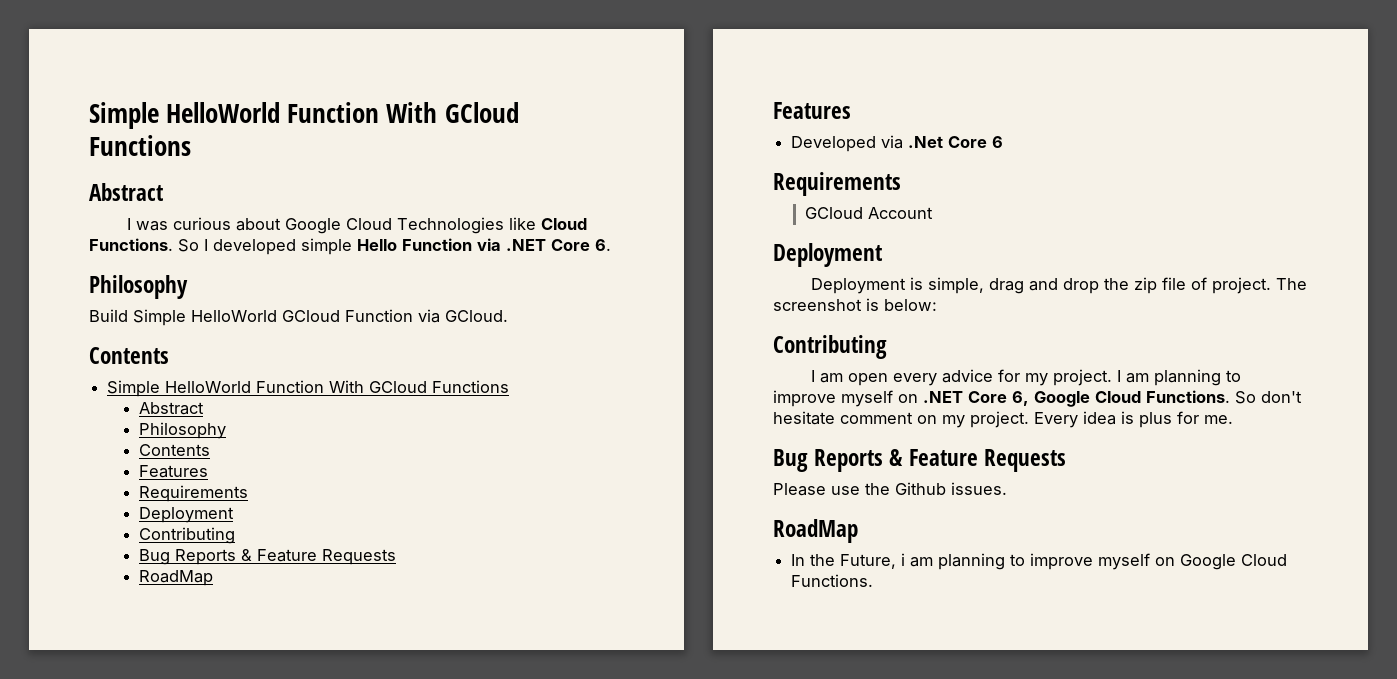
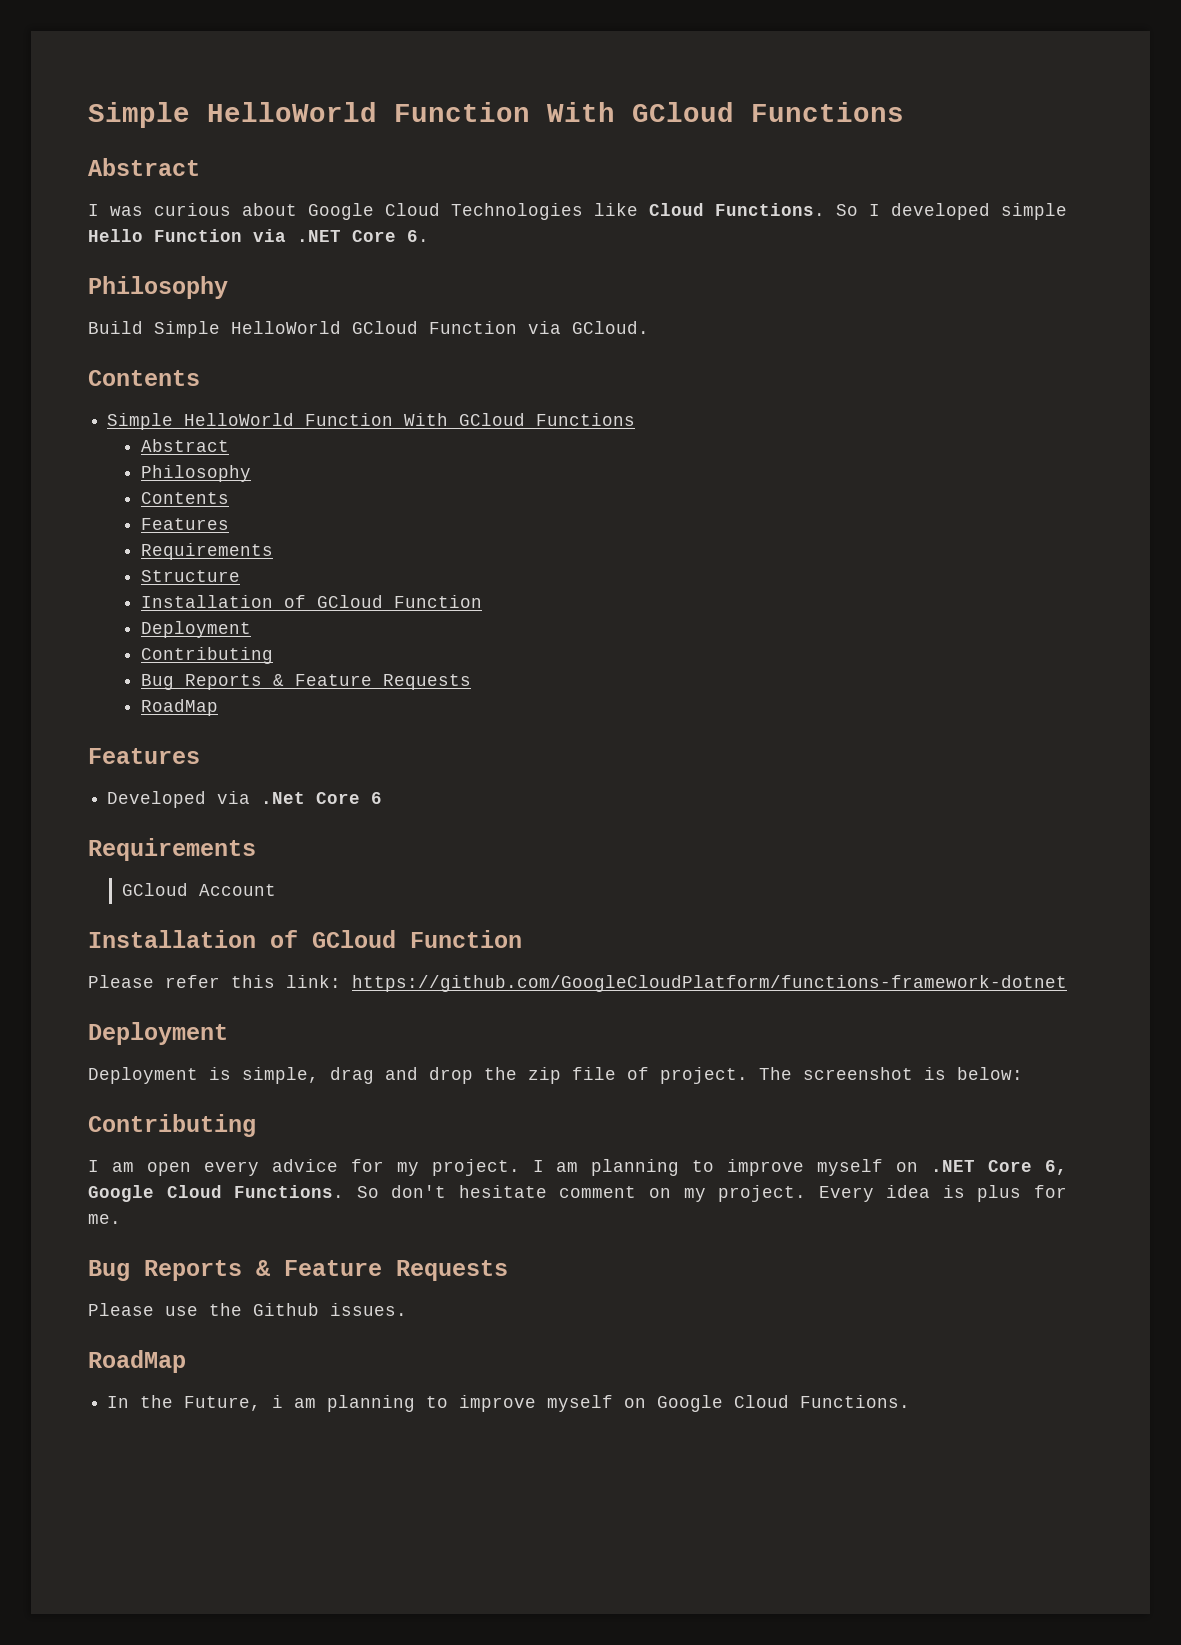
+ Structure
+ Installation of GCloud Function
  GCloud Account
+ Installation of GCloud Function
+ Please refer this link: https://github.com/GoogleCloudPlatform/functions-framework-dotnet

